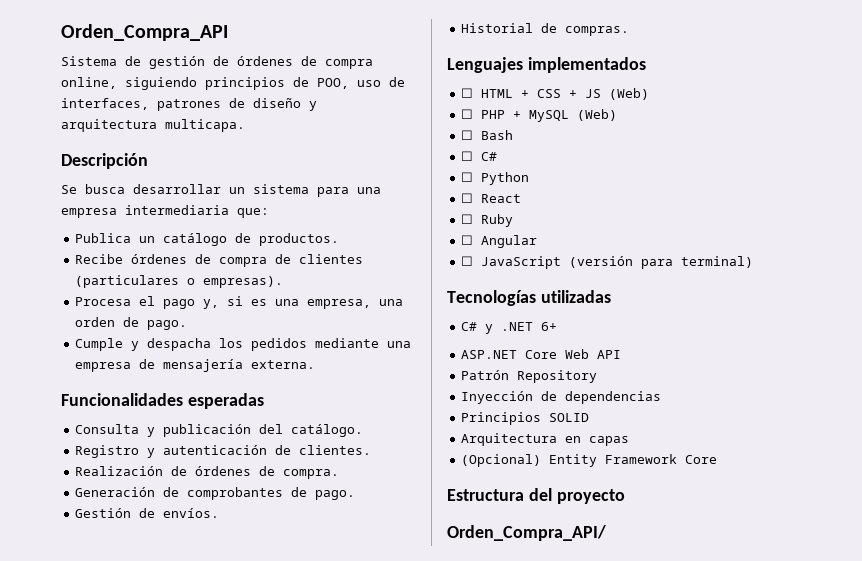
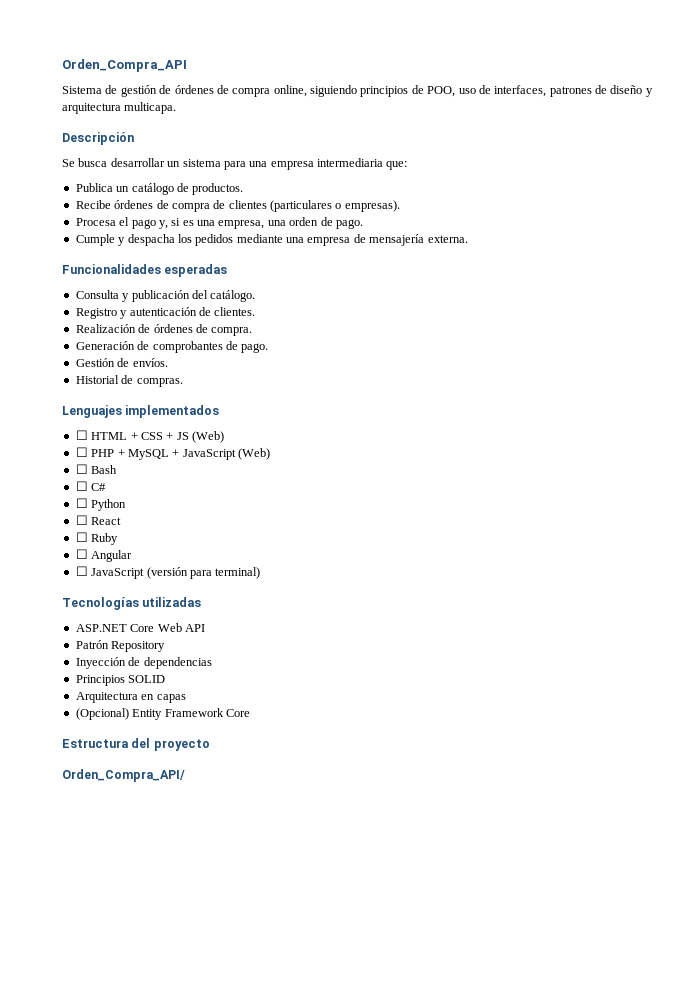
- ☐ PHP + MySQL (Web)
+ ☐ PHP + MySQL + JavaScript (Web)
- C# y .NET 6+

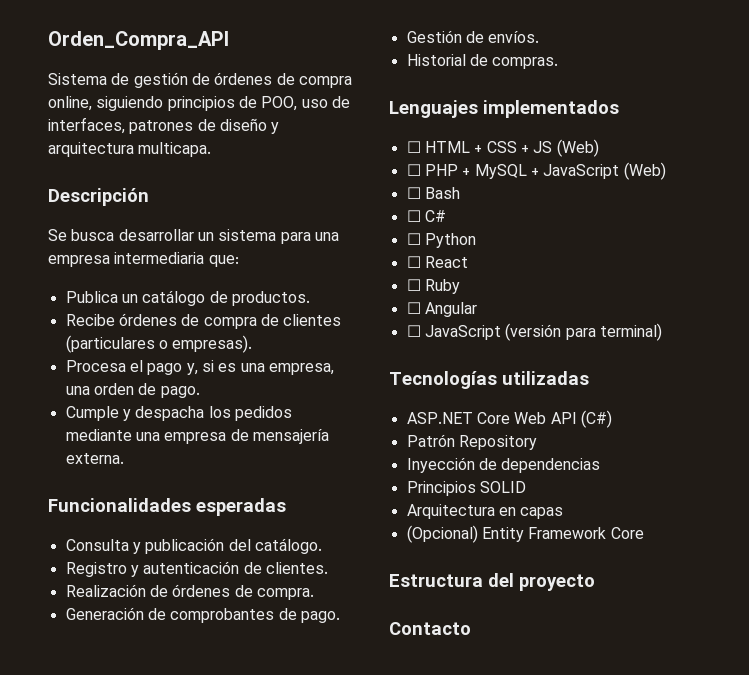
- ASP.NET Core Web API
+ ASP.NET Core Web API (C#)
- Orden_Compra_API/
+ Contacto

